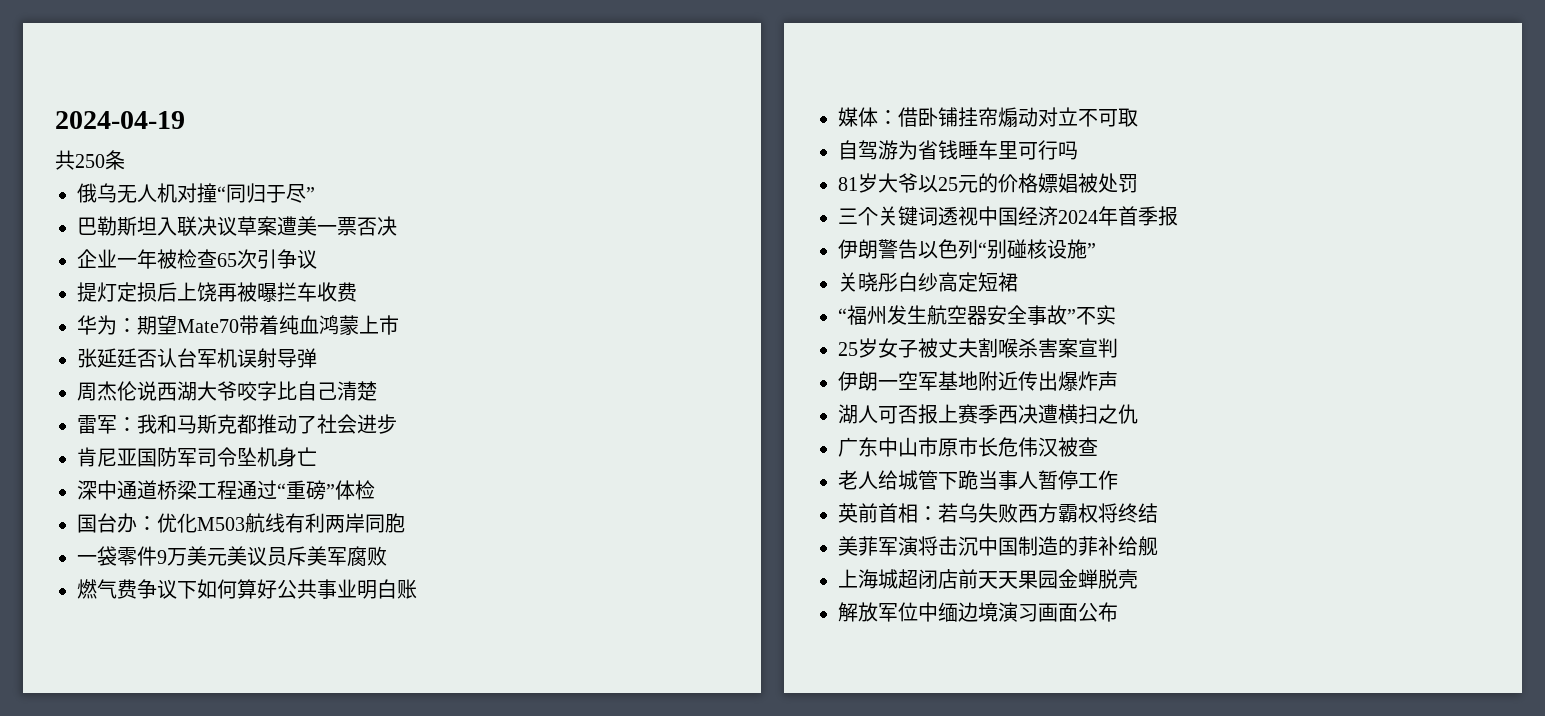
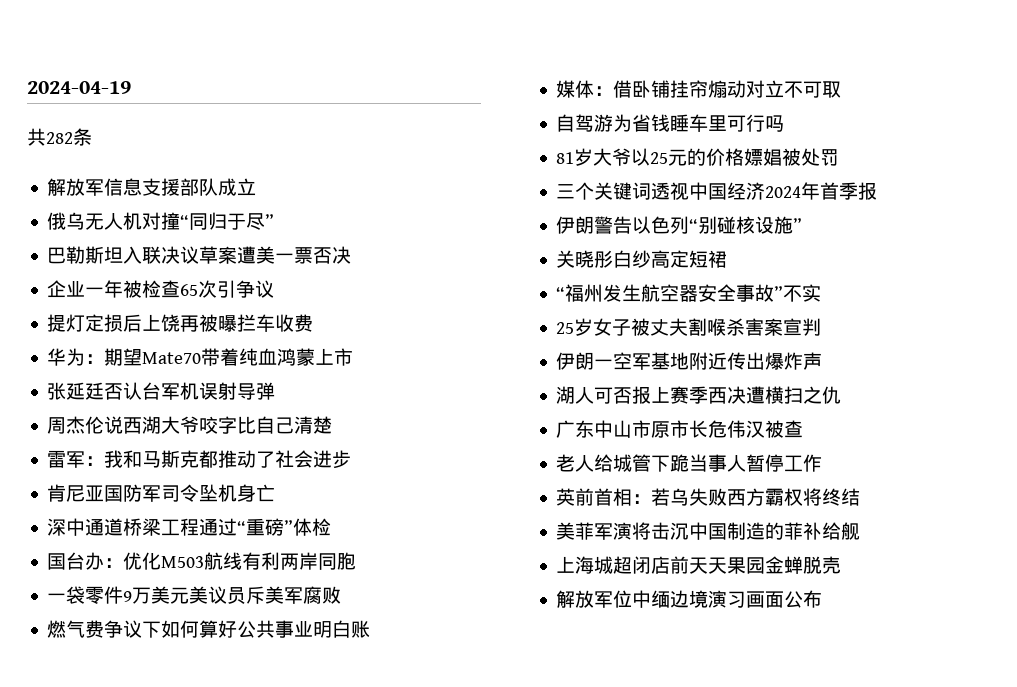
- 共250条
+ 共282条
+ 解放军信息支援部队成立

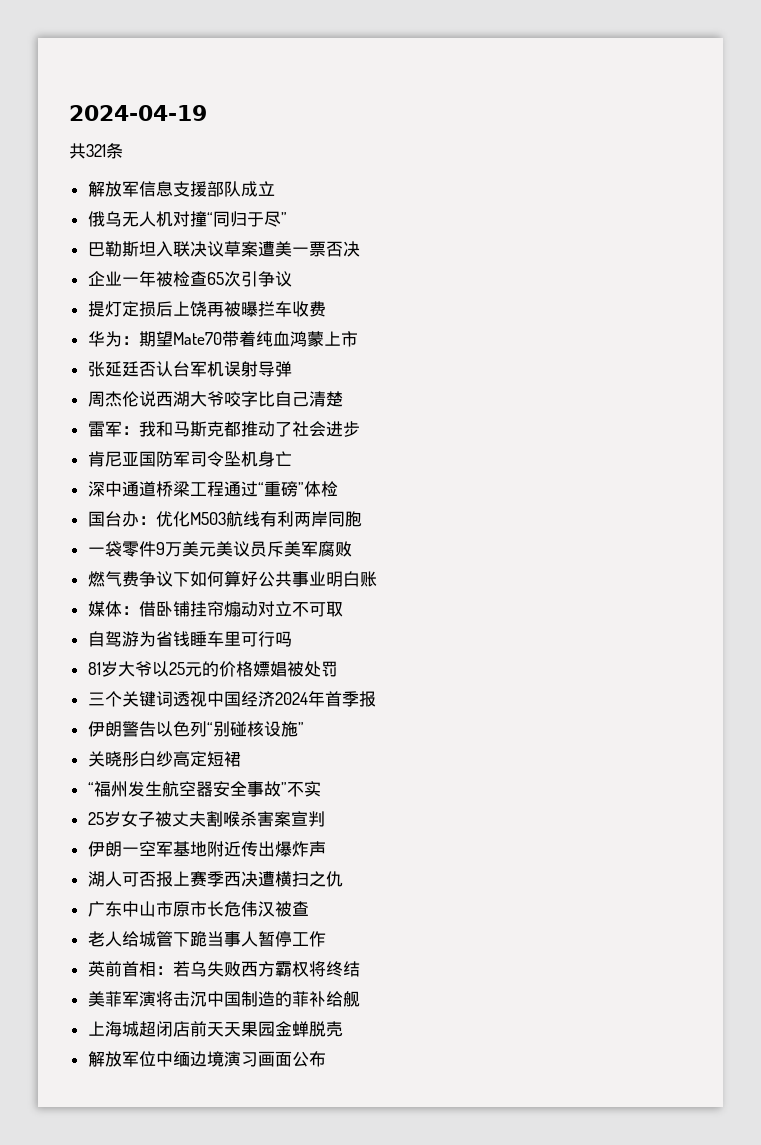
- 共282条
+ 共321条

